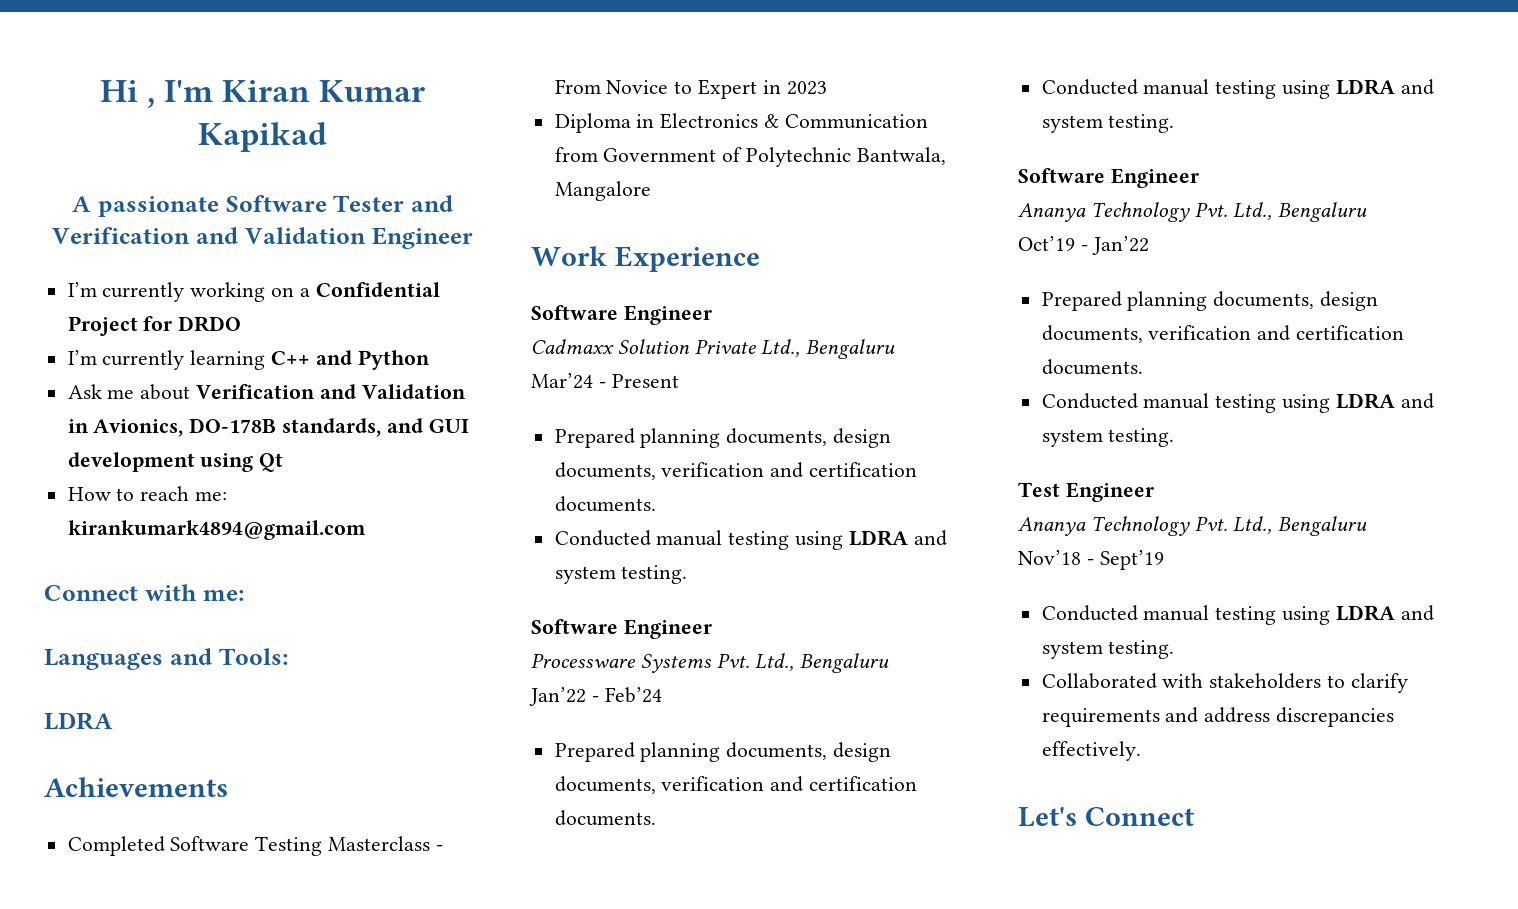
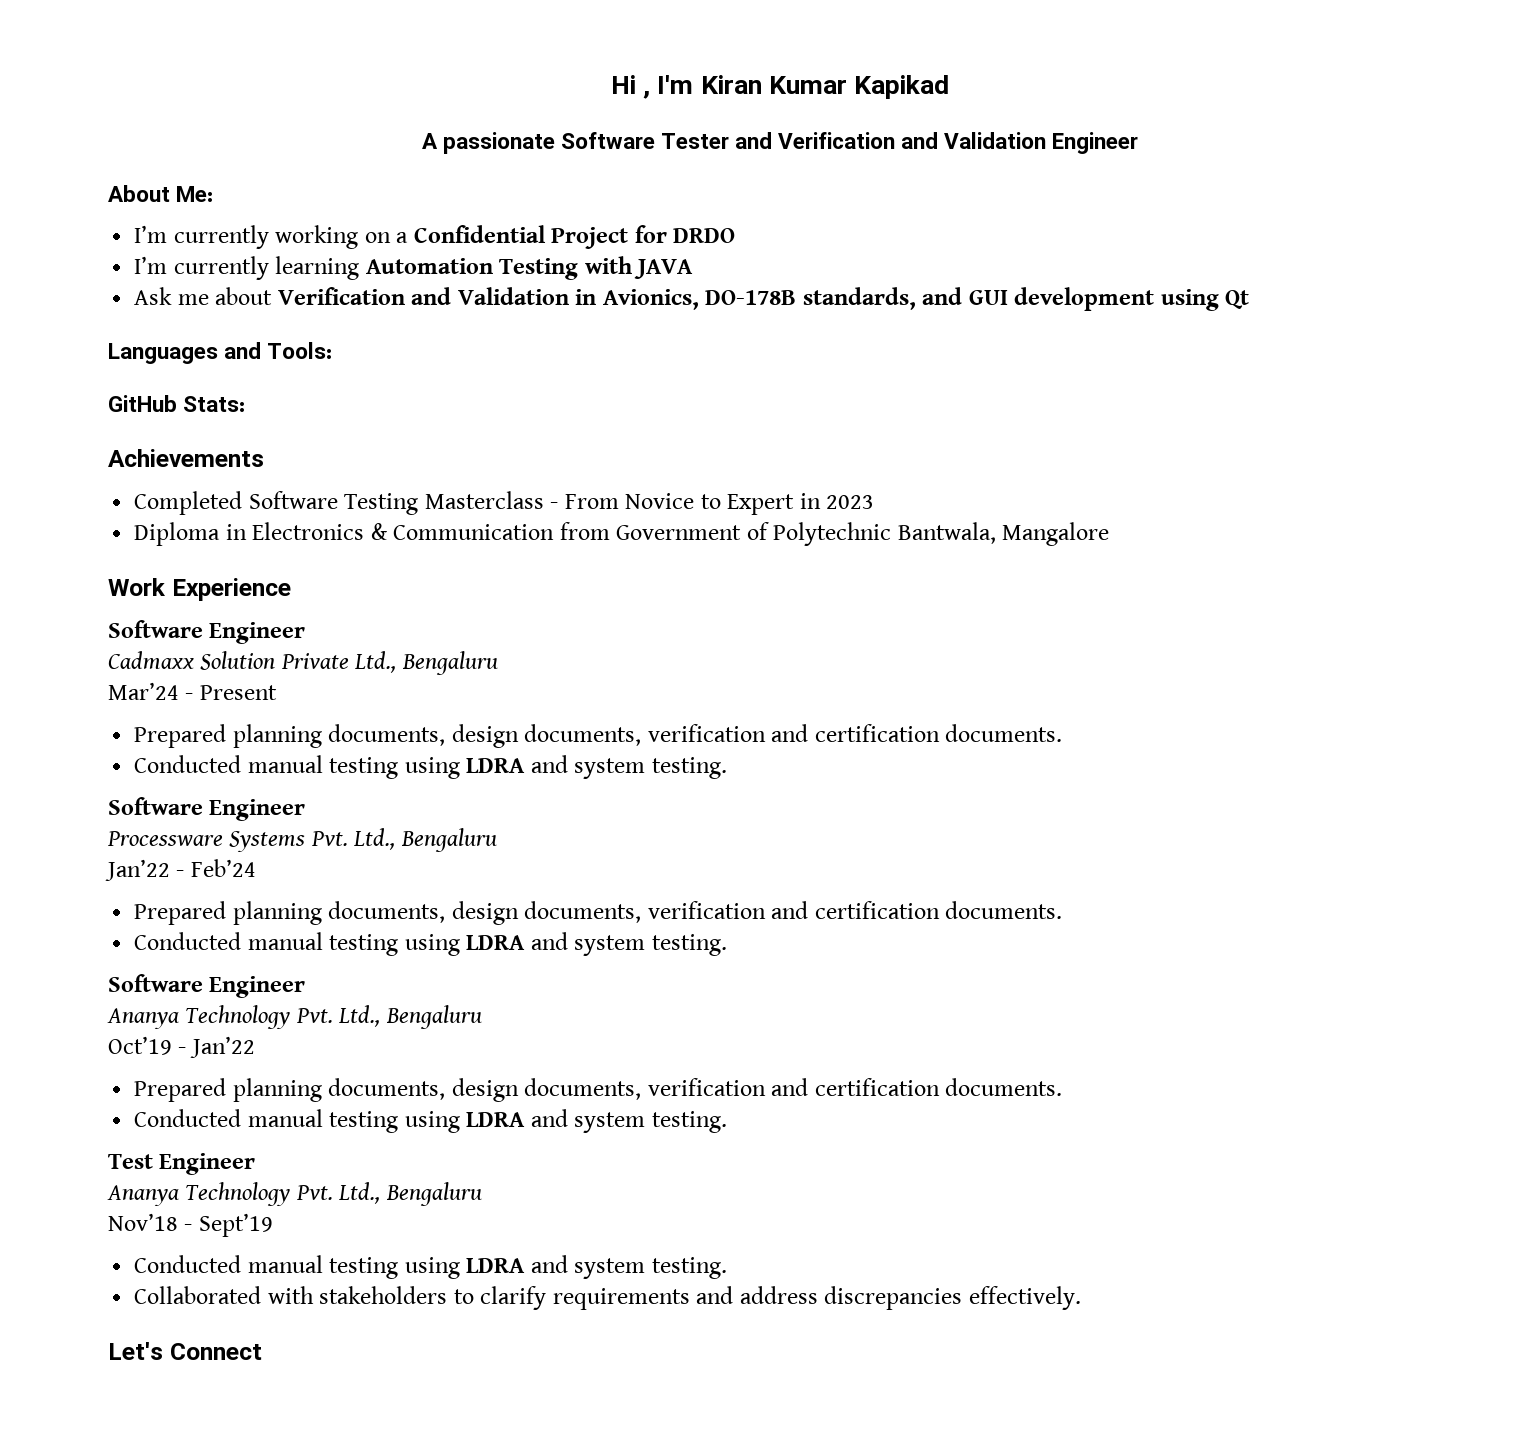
+ About Me:
- I’m currently learning C++ and Python
+ I’m currently learning Automation Testing with JAVA
- How to reach me: kirankumark4894@gmail.com
- Connect with me:
  Languages and Tools:
- LDRA
+ GitHub Stats:

